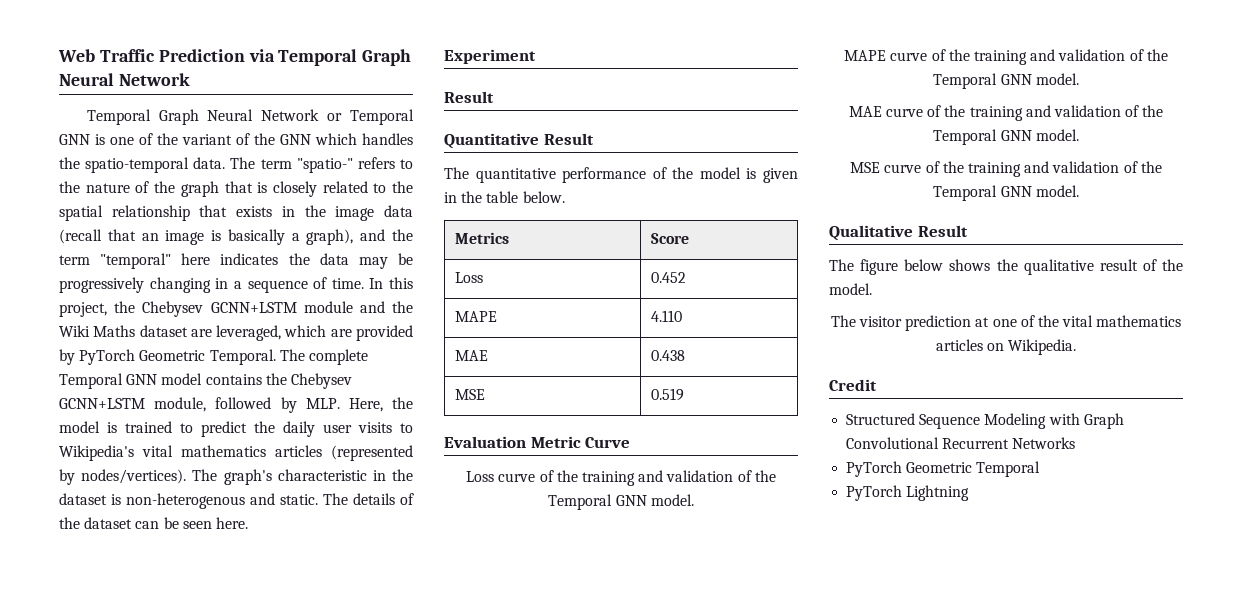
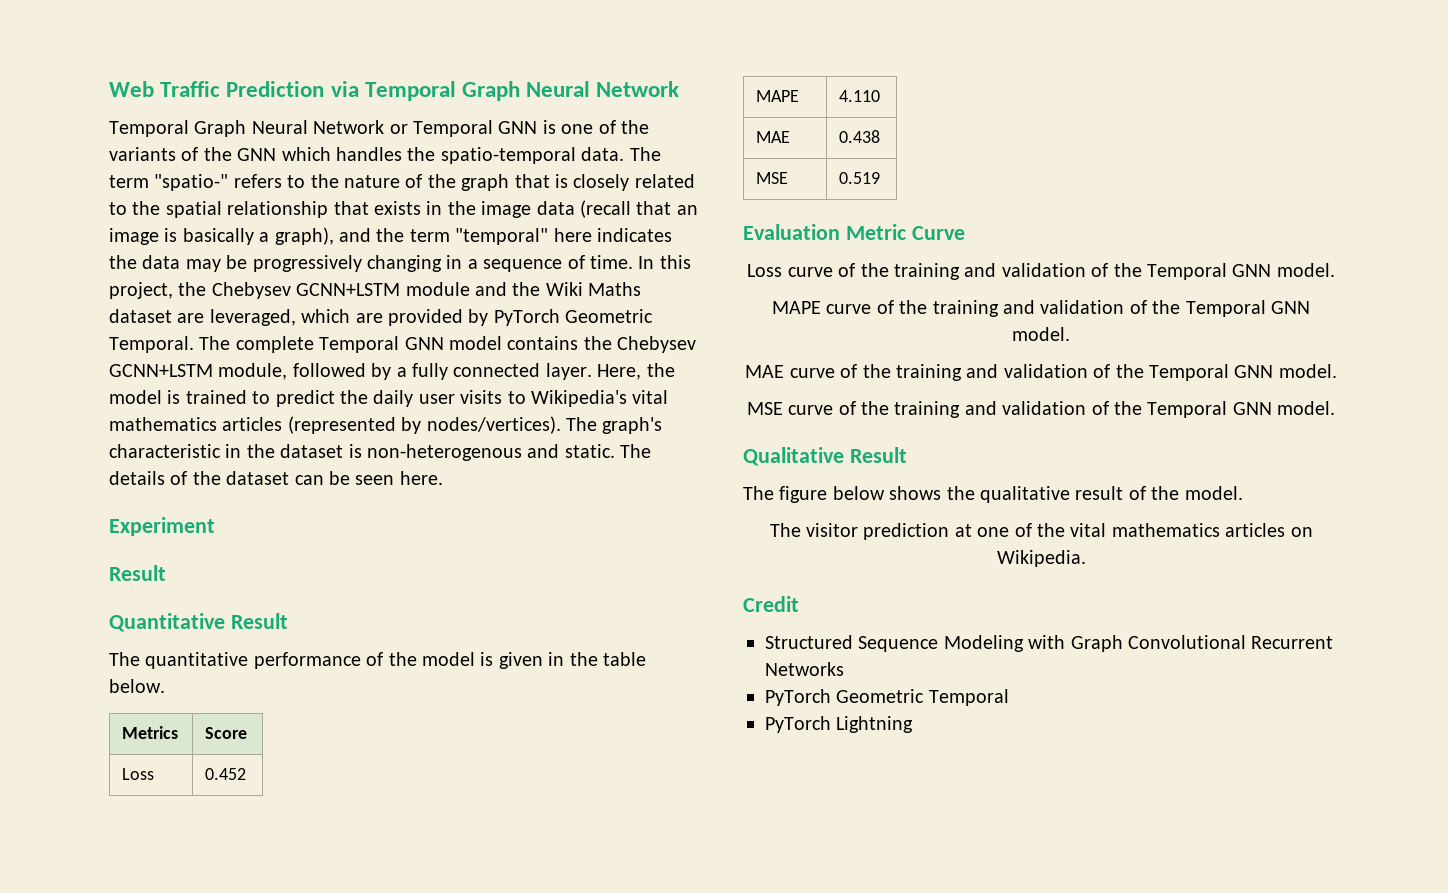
- Temporal Graph Neural Network or Temporal GNN is one of the variant of the GNN which handles the spatio-temporal data.
+ Temporal Graph Neural Network or Temporal GNN is one of the variants of the GNN which handles the spatio-temporal data.
- The complete Temporal GNN model contains the Chebysev GCNN+LSTM module, followed by MLP. Here, the model is trained to predict the daily user visits to Wikipedia's vital mathematics articles (represented by nodes/vertices).
+ The complete Temporal GNN model contains the Chebysev GCNN+LSTM module, followed by a fully connected layer. Here, the model is trained to predict the daily user visits to Wikipedia's vital mathematics articles (represented by nodes/vertices).

